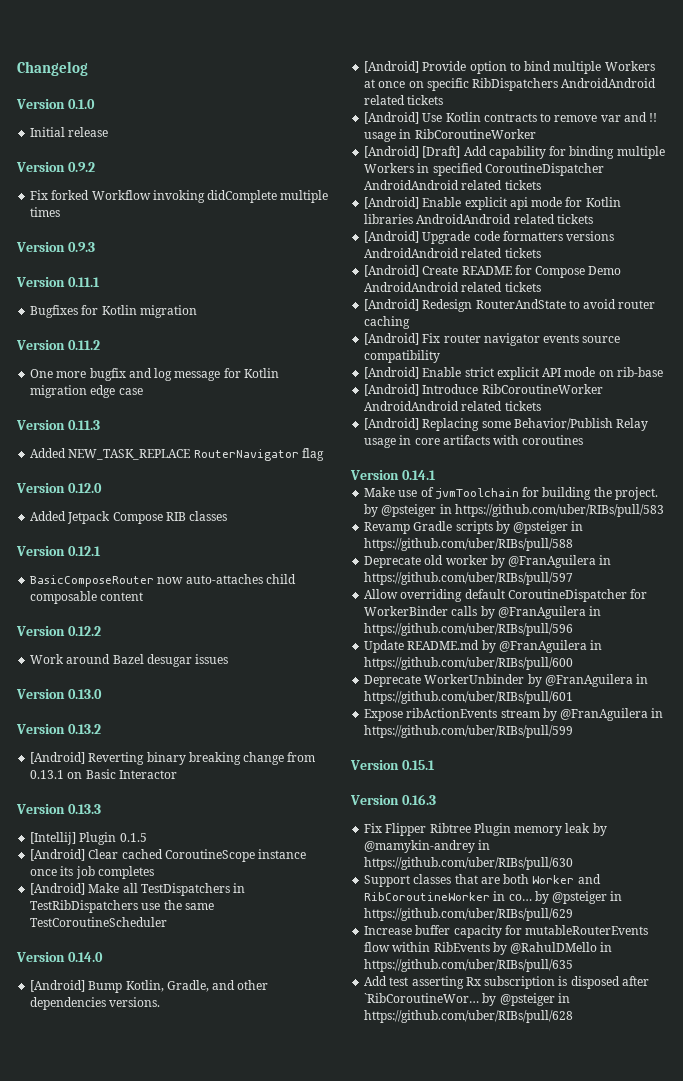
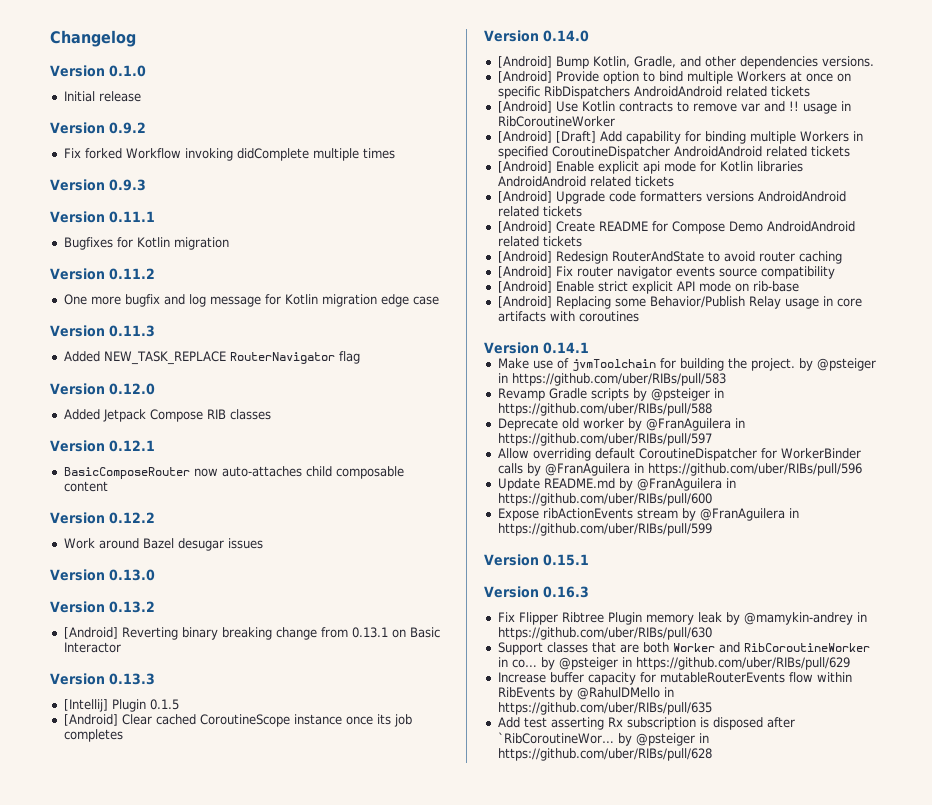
- [Android] Make all TestDispatchers in TestRibDispatchers use the same TestCoroutineScheduler
- [Android] Introduce RibCoroutineWorker AndroidAndroid related tickets
- Deprecate WorkerUnbinder by @FranAguilera in https://github.com/uber/RIBs/pull/601

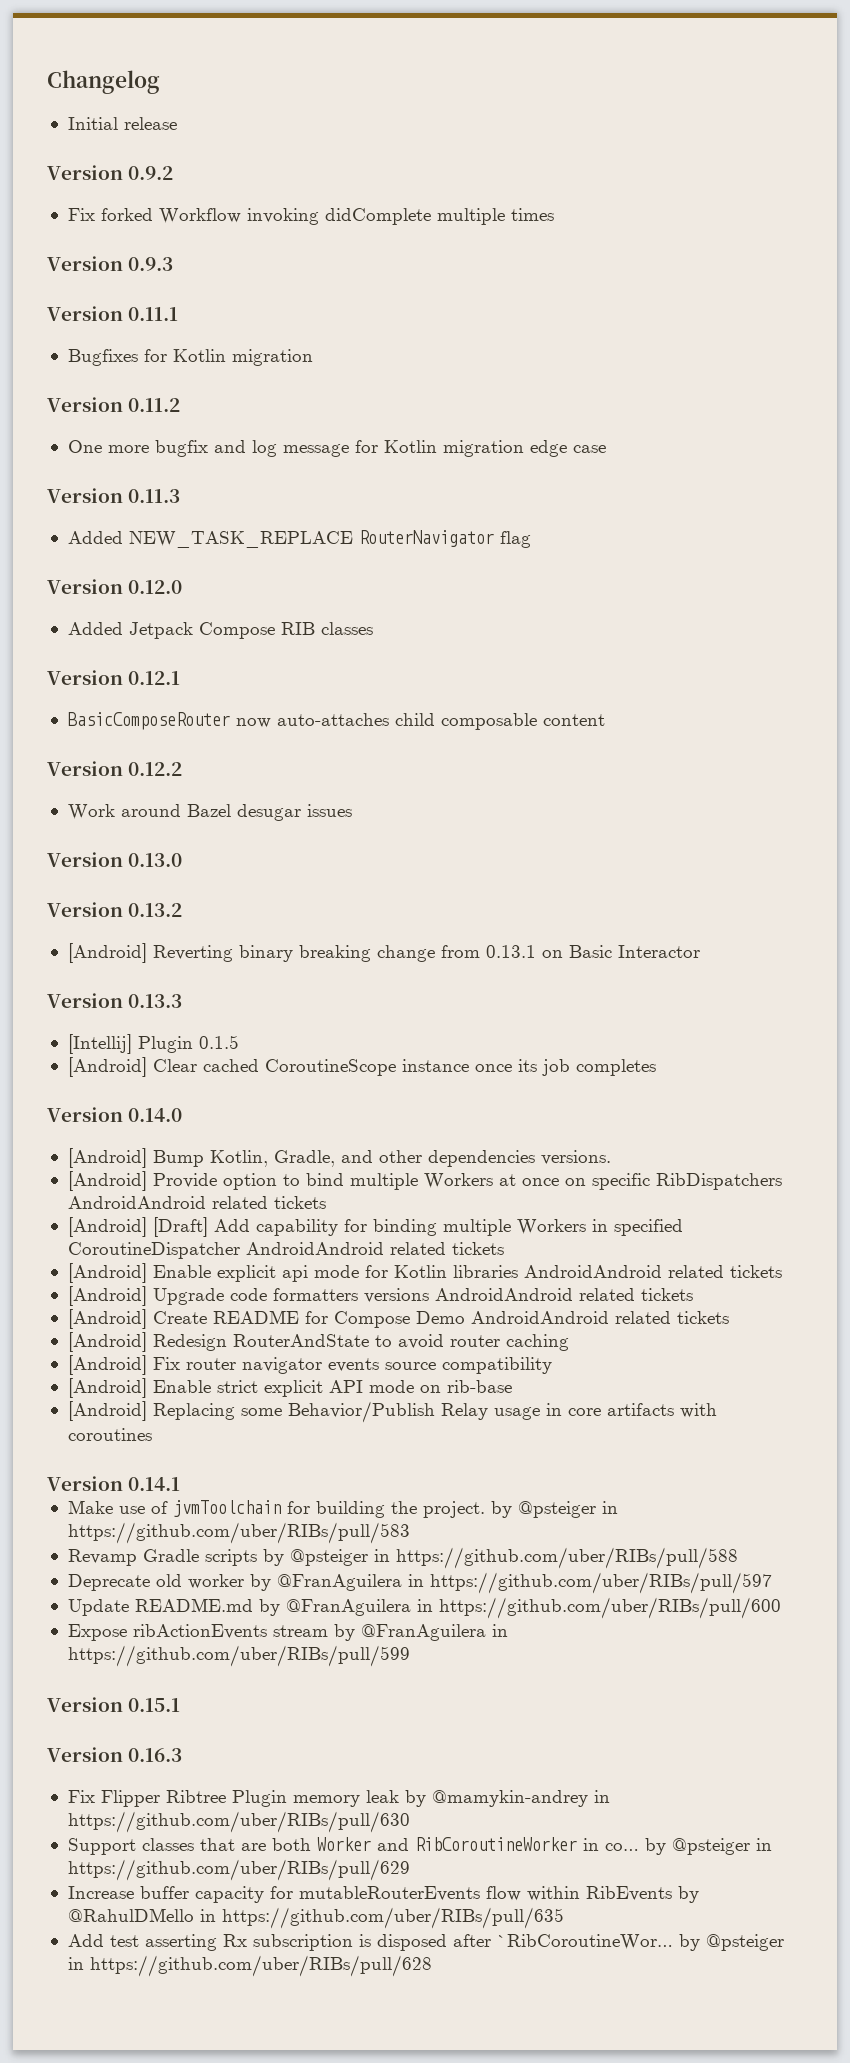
- Version 0.1.0
- [Android] Use Kotlin contracts to remove var and !! usage in RibCoroutineWorker
- Allow overriding default CoroutineDispatcher for WorkerBinder calls by @FranAguilera in https://github.com/uber/RIBs/pull/596

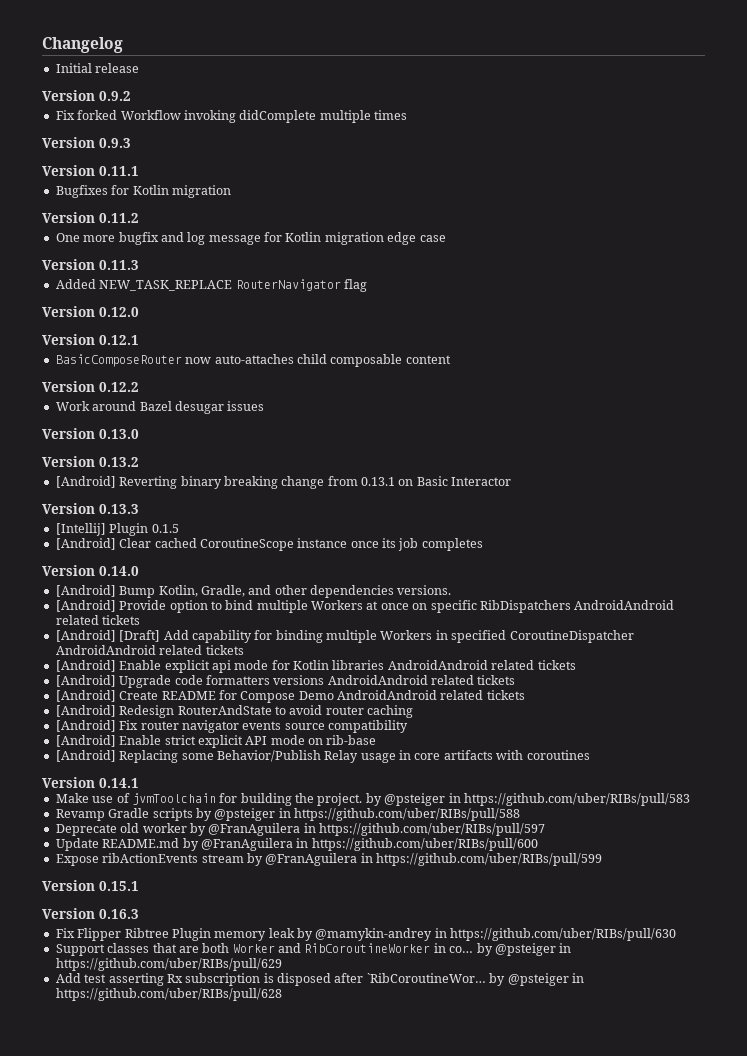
- Added Jetpack Compose RIB classes
- Increase buffer capacity for mutableRouterEvents flow within RibEvents by @RahulDMello in https://github.com/uber/RIBs/pull/635

